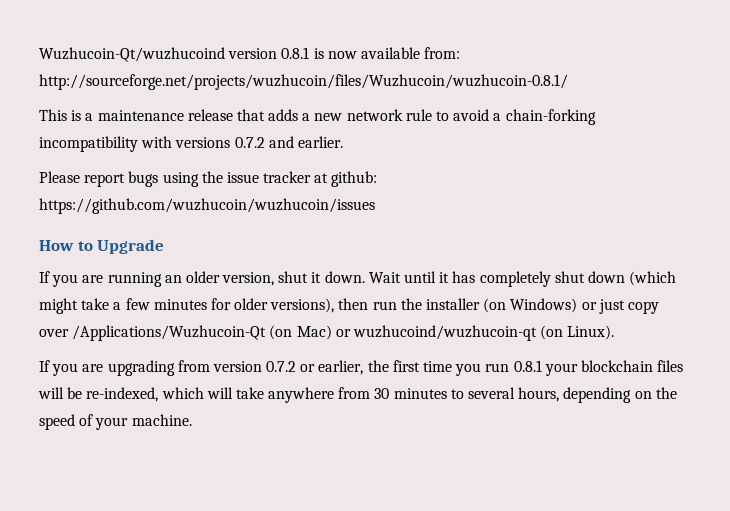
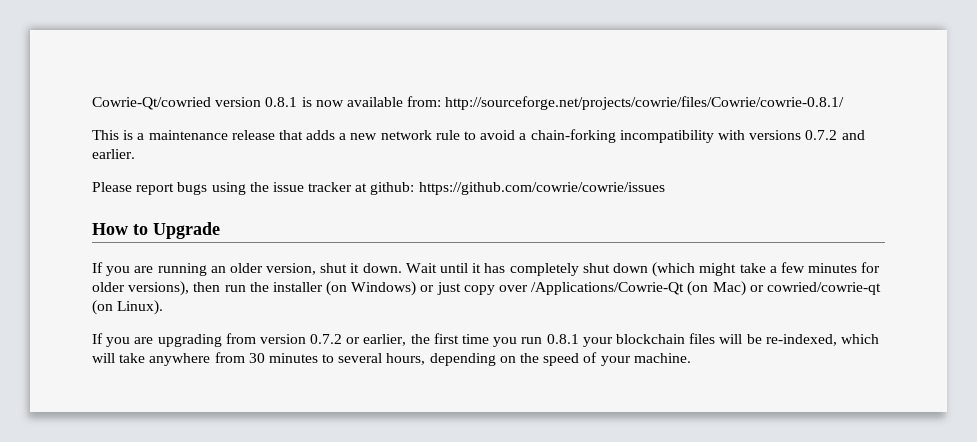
- Wuzhucoin-Qt/wuzhucoind version 0.8.1 is now available from: http://sourceforge.net/projects/wuzhucoin/files/Wuzhucoin/wuzhucoin-0.8.1/
+ Cowrie-Qt/cowried version 0.8.1 is now available from: http://sourceforge.net/projects/cowrie/files/Cowrie/cowrie-0.8.1/
- Please report bugs using the issue tracker at github: https://github.com/wuzhucoin/wuzhucoin/issues
+ Please report bugs using the issue tracker at github: https://github.com/cowrie/cowrie/issues
- Wait until it has completely shut down (which might take a few minutes for older versions), then run the installer (on Windows) or just copy over /Applications/Wuzhucoin-Qt (on Mac) or wuzhucoind/wuzhucoin-qt (on Linux).
+ Wait until it has completely shut down (which might take a few minutes for older versions), then run the installer (on Windows) or just copy over /Applications/Cowrie-Qt (on Mac) or cowried/cowrie-qt (on Linux).

